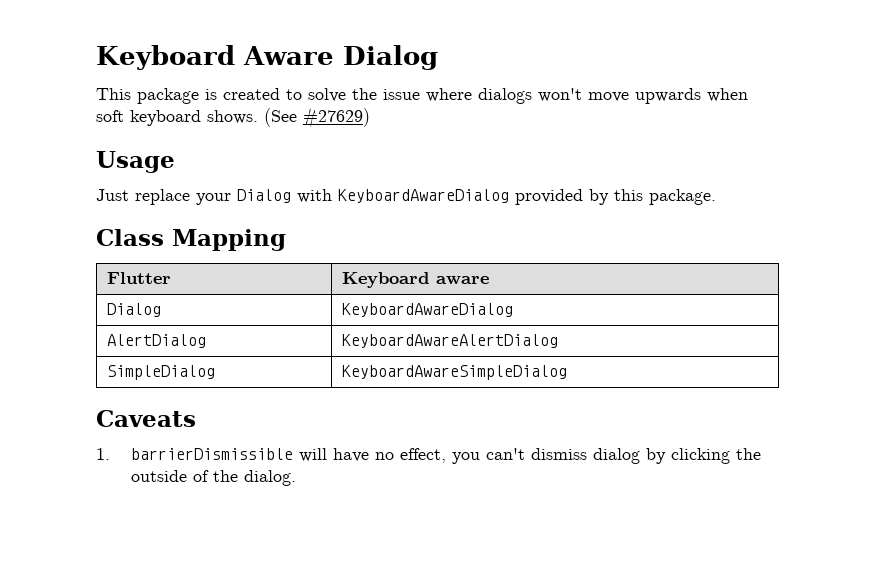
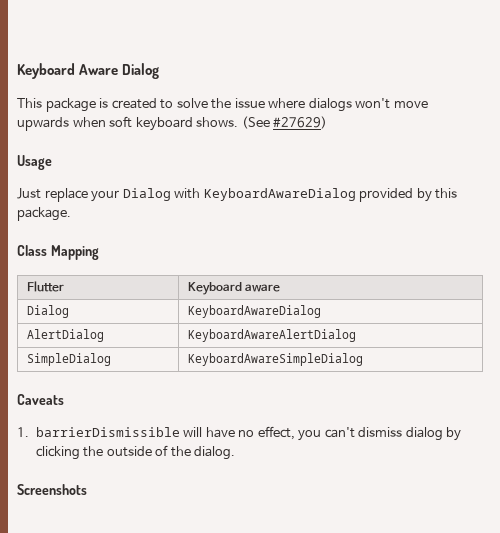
+ Screenshots

